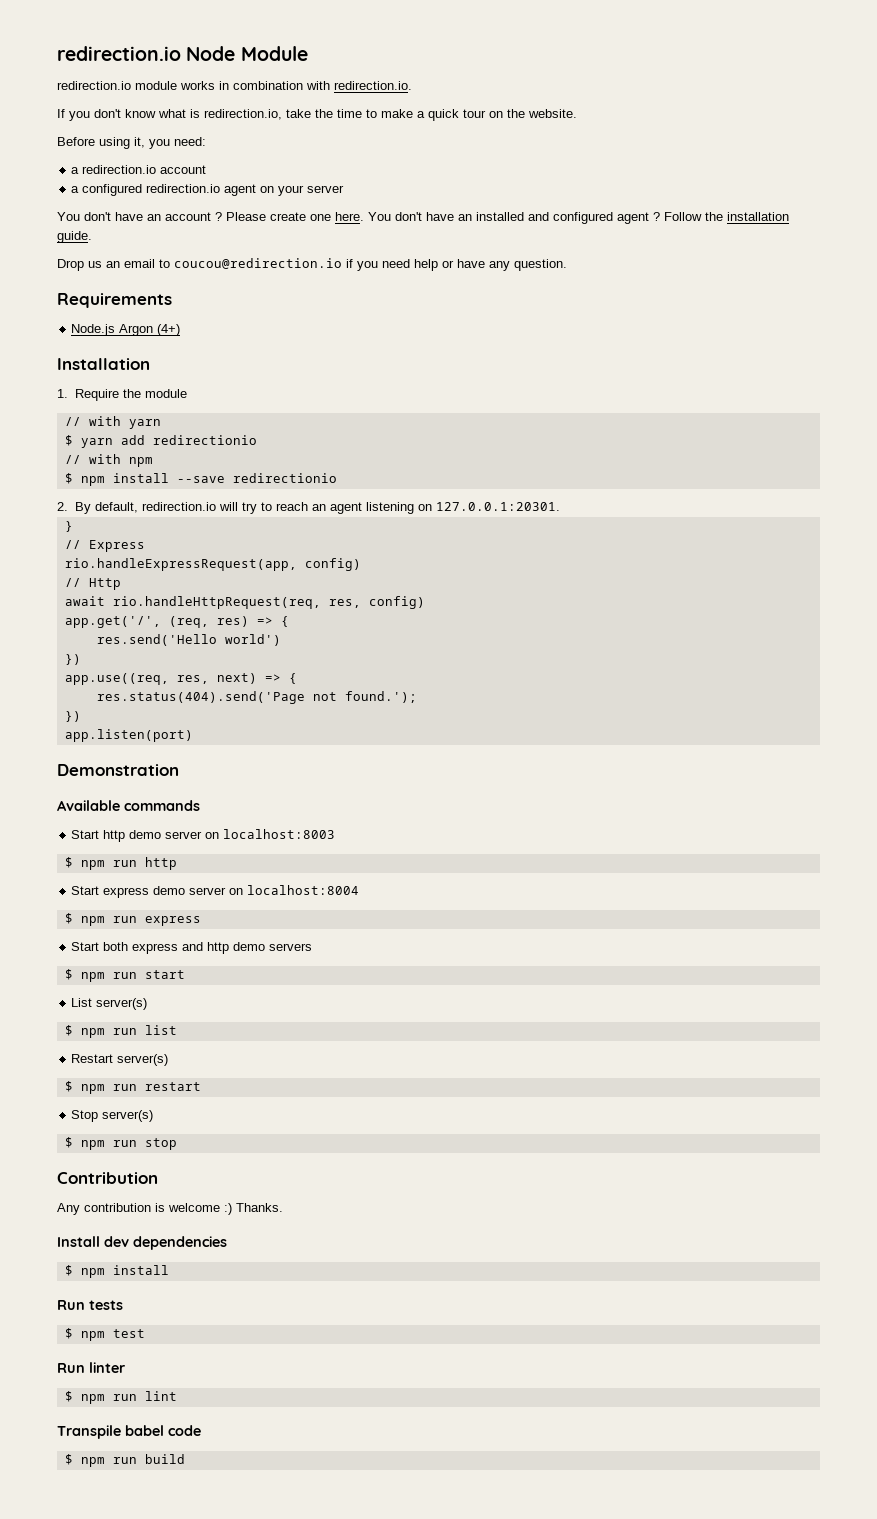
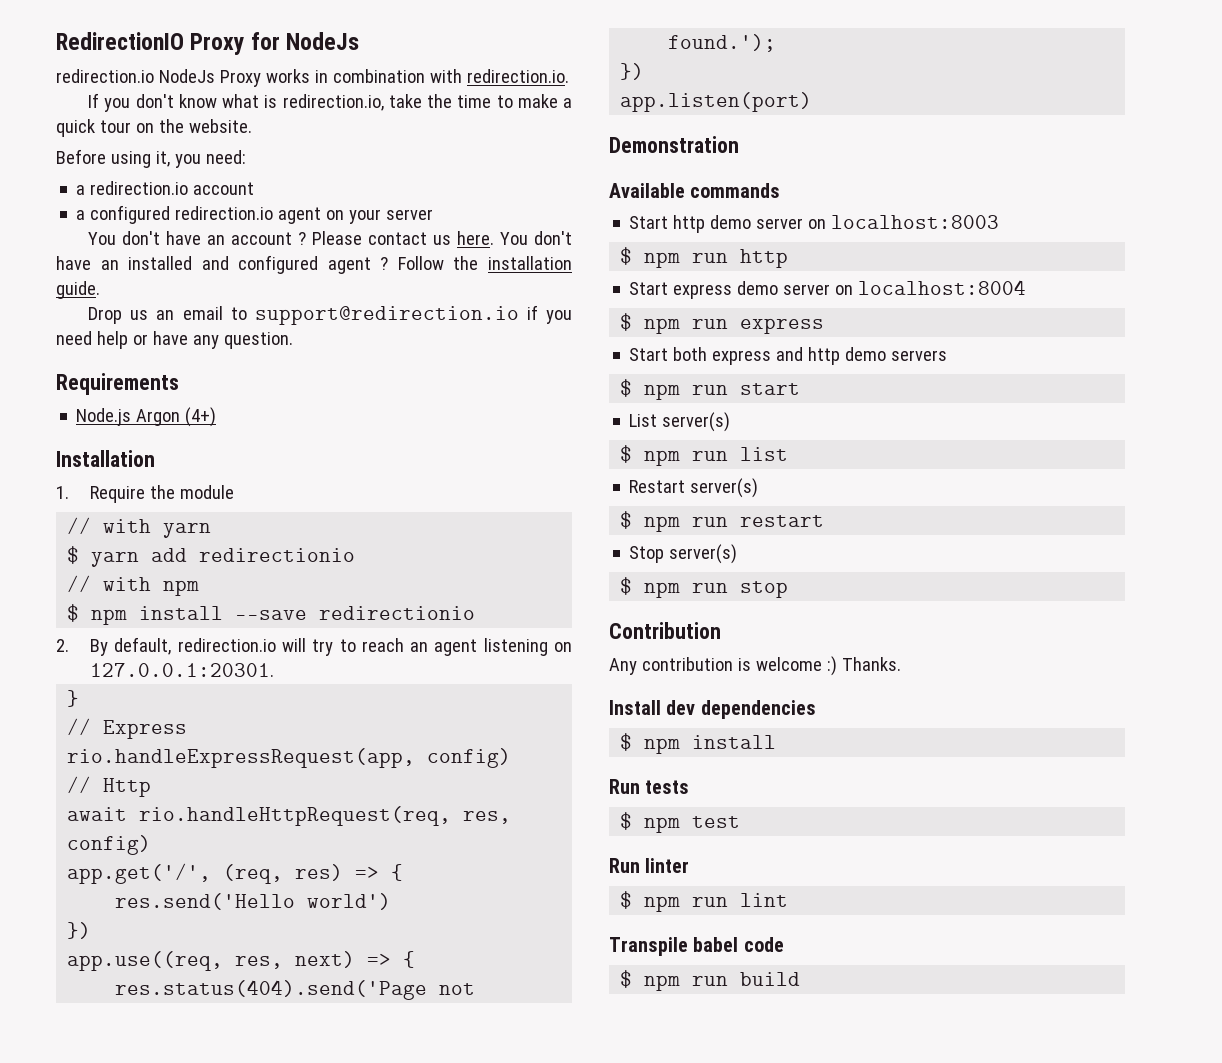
- redirection.io Node Module
- redirection.io module works in combination with redirection.io.
+ RedirectionIO Proxy for NodeJs
+ redirection.io NodeJs Proxy works in combination with redirection.io.
- Please create one here.
+ Please contact us here.
- Drop us an email to coucou@redirection.io if you need help or have any question.
+ Drop us an email to support@redirection.io if you need help or have any question.

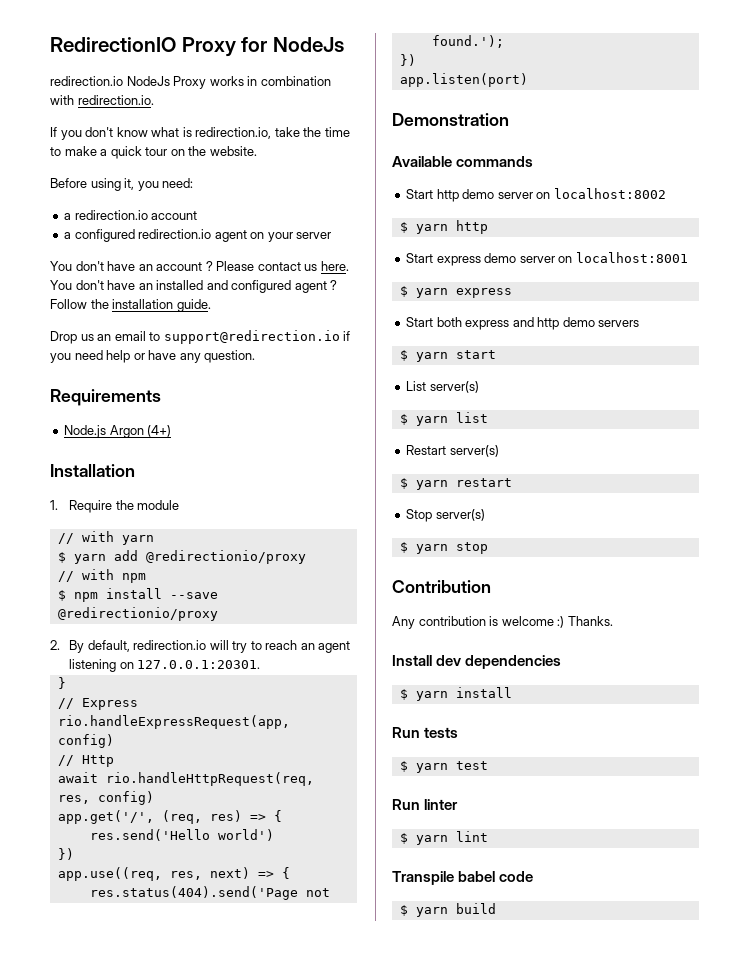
- $ yarn add redirectionio
+ $ yarn add @redirectionio/proxy
- $ npm install --save redirectionio
+ $ npm install --save @redirectionio/proxy
- Start http demo server on localhost:8003
- $ npm run http
+ Start http demo server on localhost:8002
+ $ yarn http
- Start express demo server on localhost:8004
- $ npm run express
+ Start express demo server on localhost:8001
+ $ yarn express
- $ npm run start
+ $ yarn start
- $ npm run list
+ $ yarn list
- $ npm run restart
+ $ yarn restart
- $ npm run stop
+ $ yarn stop
  Install dev dependencies
- $ npm install
+ $ yarn install
- $ npm test
+ $ yarn test
- $ npm run lint
+ $ yarn lint
- $ npm run build
+ $ yarn build

